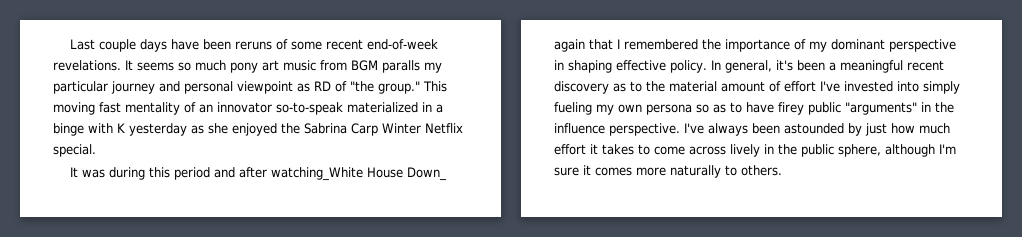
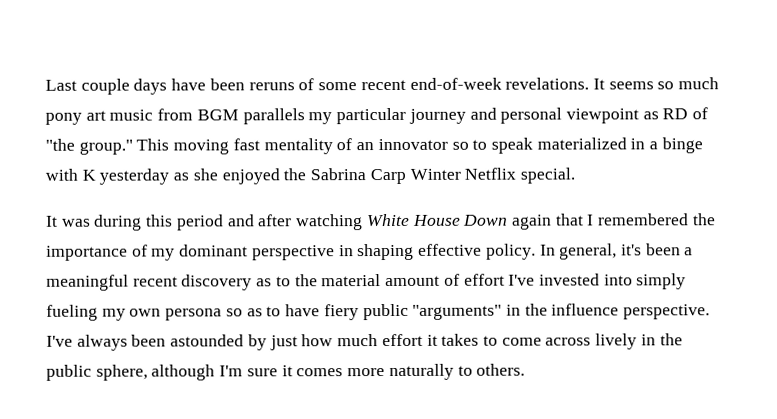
- It seems so much pony art music from BGM paralls my particular journey and personal viewpoint as RD of "the group."
+ It seems so much pony art music from BGM parallels my particular journey and personal viewpoint as RD of "the group."
- This moving fast mentality of an innovator so-to-speak materialized in a binge with K yesterday as she enjoyed the Sabrina Carp Winter Netflix special.
+ This moving fast mentality of an innovator so to speak materialized in a binge with K yesterday as she enjoyed the Sabrina Carp Winter Netflix special.
- It was during this period and after watching_White House Down_ again that I remembered the importance of my dominant perspective in shaping effective policy.
+ It was during this period and after watching White House Down again that I remembered the importance of my dominant perspective in shaping effective policy.
- In general, it's been a meaningful recent discovery as to the material amount of effort I've invested into simply fueling my own persona so as to have firey public "arguments" in the influence perspective.
+ In general, it's been a meaningful recent discovery as to the material amount of effort I've invested into simply fueling my own persona so as to have fiery public "arguments" in the influence perspective.

